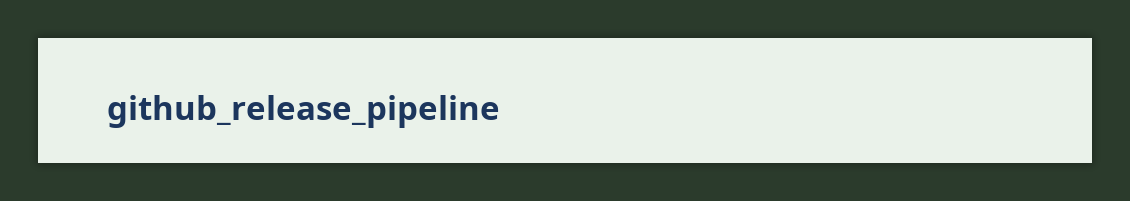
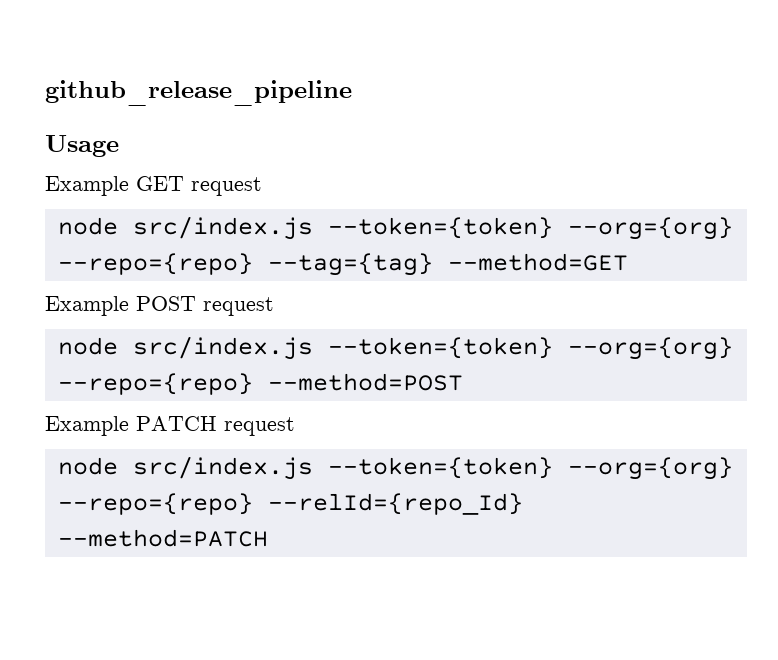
+ Usage
+ Example GET request
+ node src/index.js --token={token} --org={org} --repo={repo} --tag={tag} --method=GET
+ Example POST request
+ node src/index.js --token={token} --org={org} --repo={repo} --method=POST
+ Example PATCH request
+ node src/index.js --token={token} --org={org} --repo={repo} --relId={repo_Id} --method=PATCH

